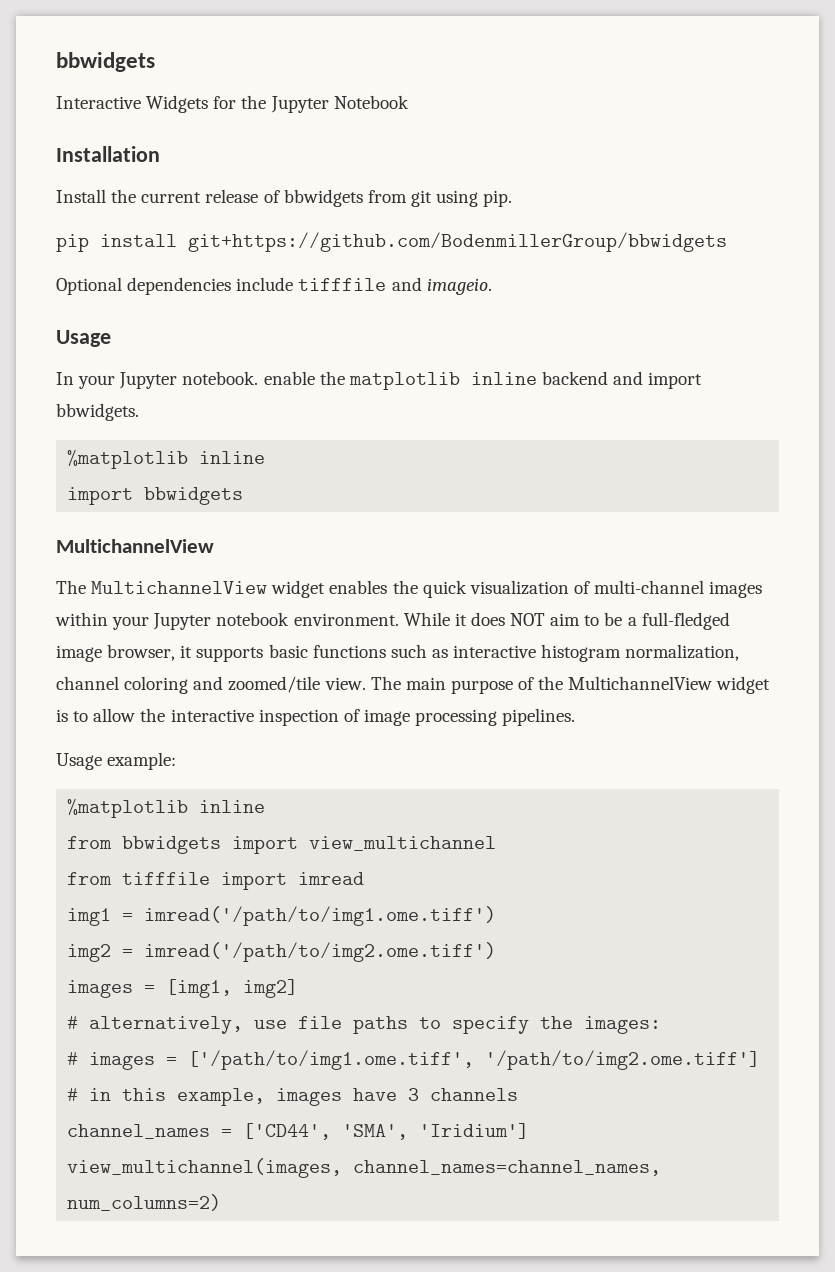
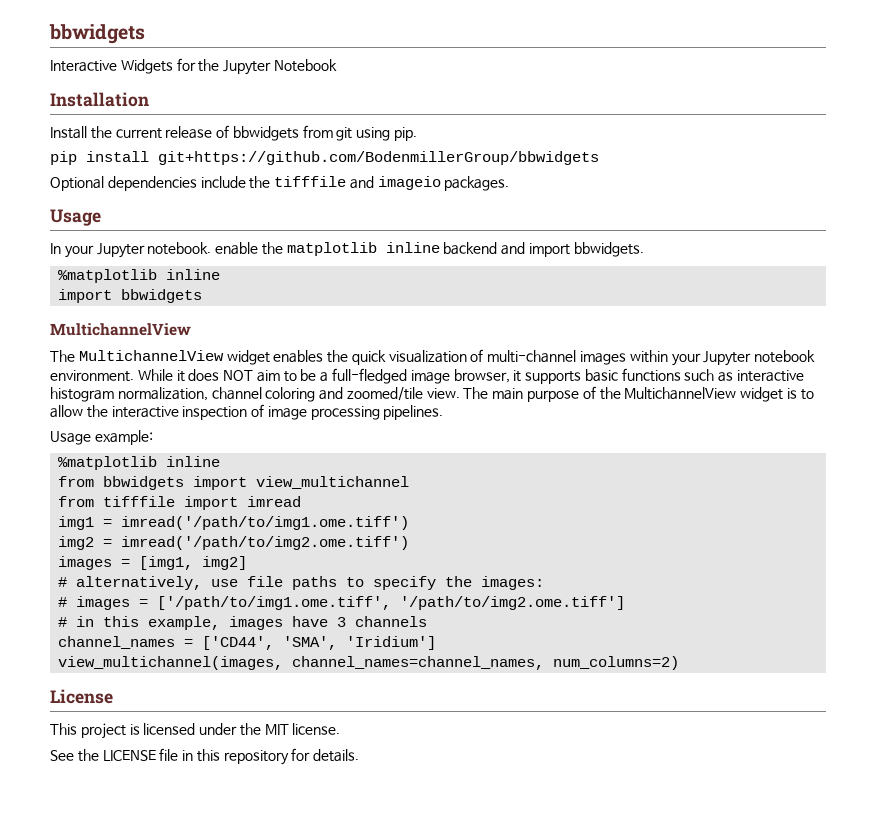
- Optional dependencies include tifffile and imageio.
+ Optional dependencies include the tifffile and imageio packages.
+ License
+ This project is licensed under the MIT license.
+ See the LICENSE file in this repository for details.

